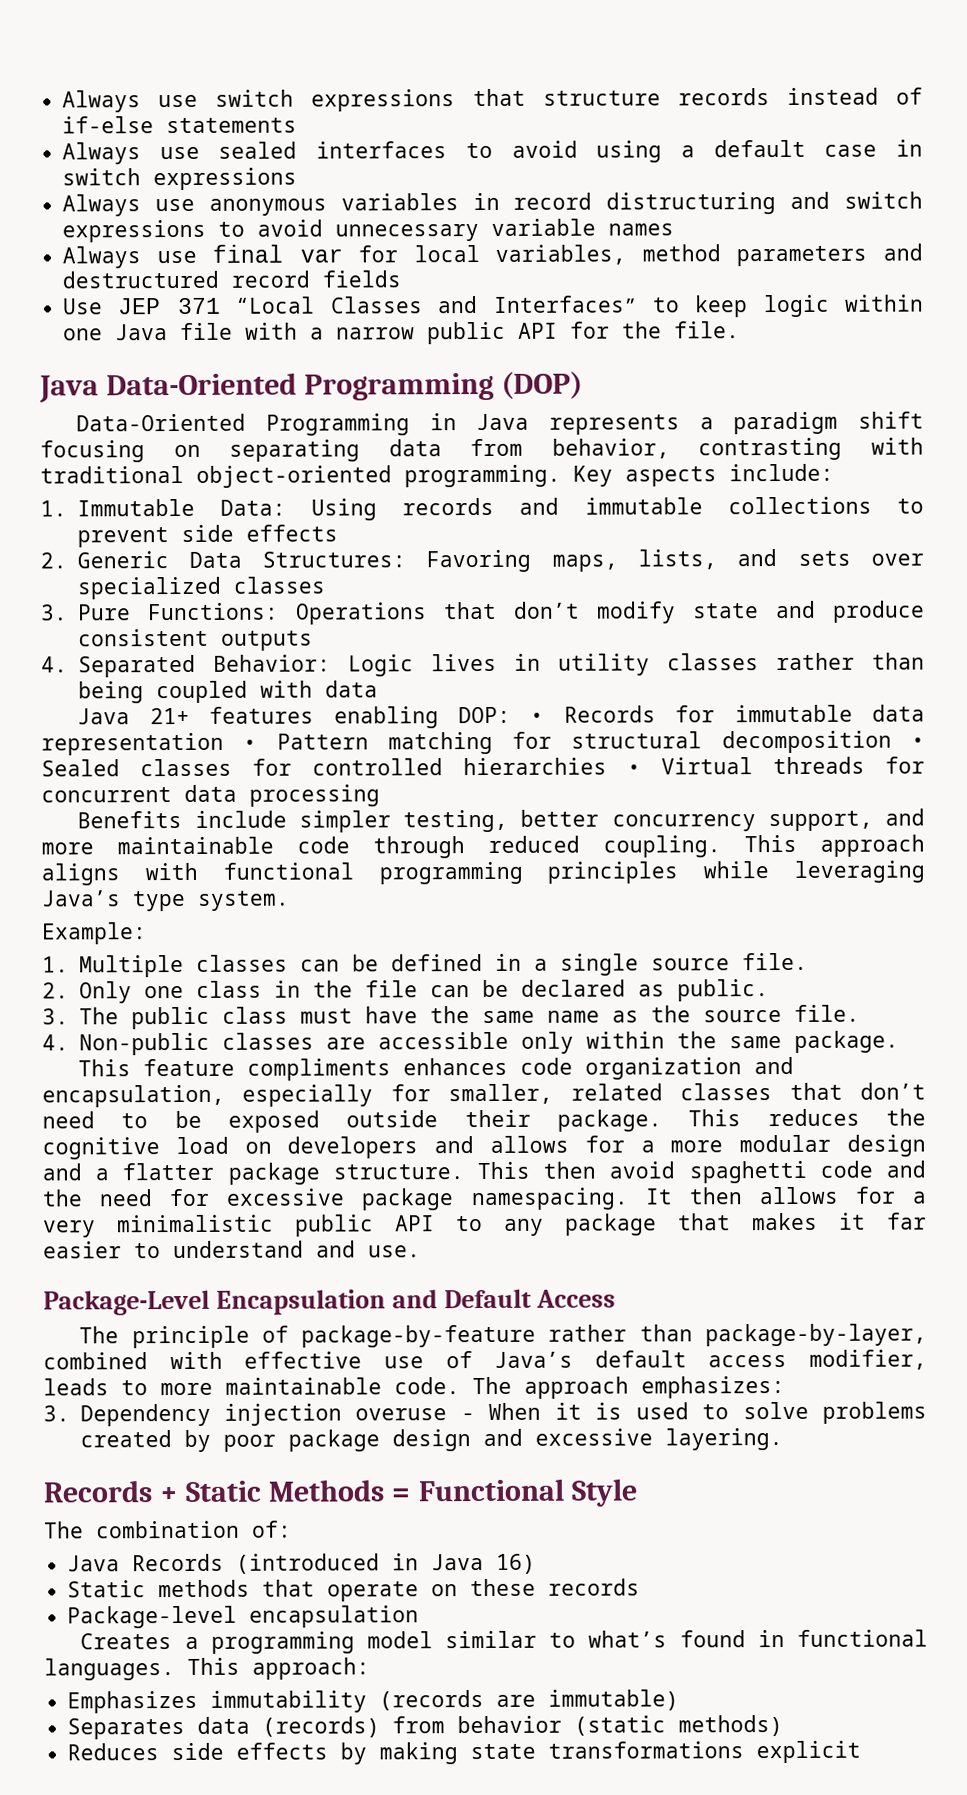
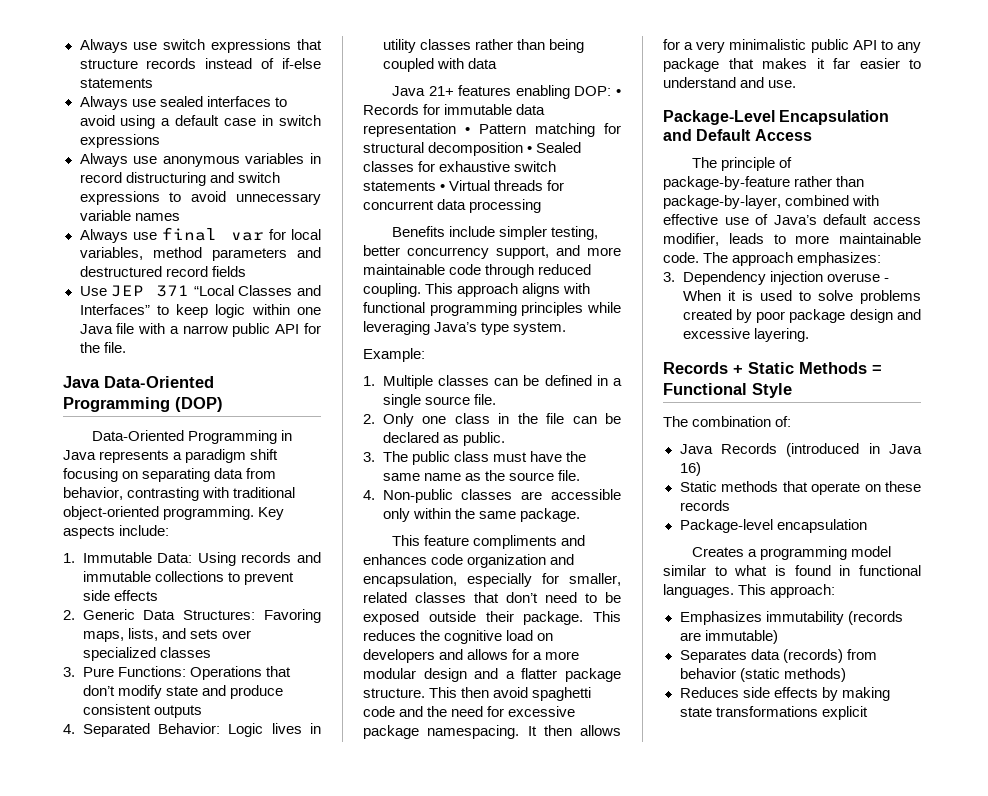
- Java 21+ features enabling DOP: • Records for immutable data representation • Pattern matching for structural decomposition • Sealed classes for controlled hierarchies • Virtual threads for concurrent data processing
+ Java 21+ features enabling DOP: • Records for immutable data representation • Pattern matching for structural decomposition • Sealed classes for exhaustive switch statements • Virtual threads for concurrent data processing
- This feature compliments enhances code organization and encapsulation, especially for smaller, related classes that don’t need to be exposed outside their package.
+ This feature compliments and enhances code organization and encapsulation, especially for smaller, related classes that don’t need to be exposed outside their package.
- Creates a programming model similar to what’s found in functional languages.
+ Creates a programming model similar to what is found in functional languages.

